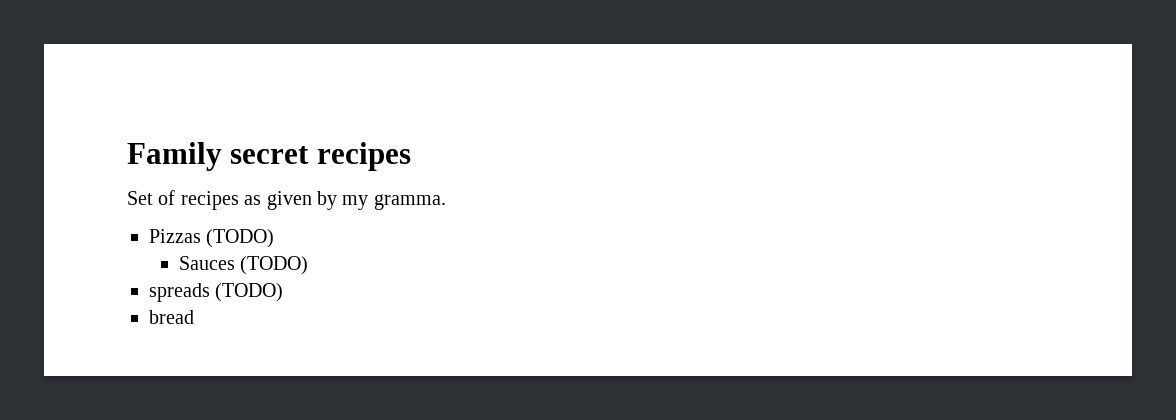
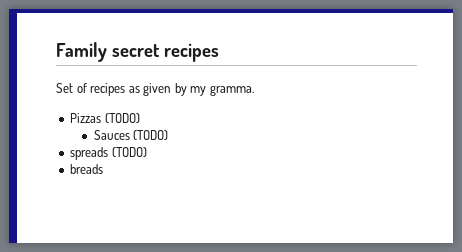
- bread
+ breads

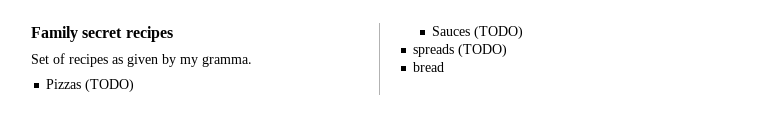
- breads
+ bread

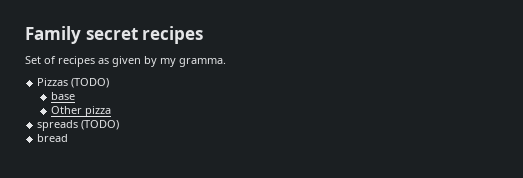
- Sauces (TODO)
+ base
+ Other pizza

